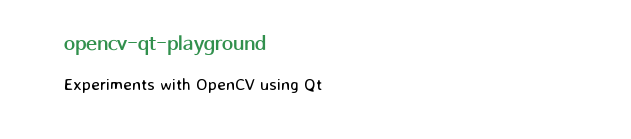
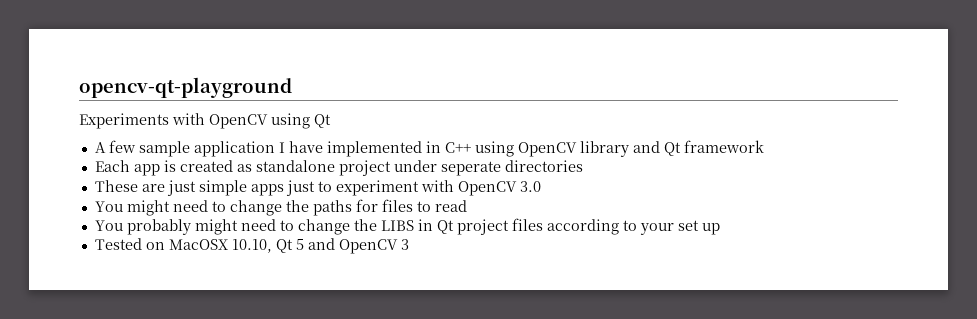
+ A few sample application I have implemented in C++ using OpenCV library and Qt framework
+ Each app is created as standalone project under seperate directories
+ These are just simple apps just to experiment with OpenCV 3.0
+ You might need to change the paths for files to read
+ You probably might need to change the LIBS in Qt project files according to your set up
+ Tested on MacOSX 10.10, Qt 5 and OpenCV 3

